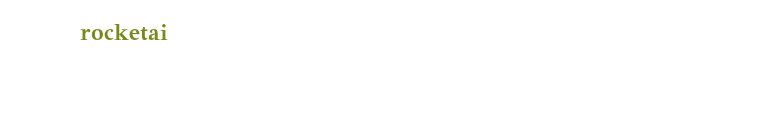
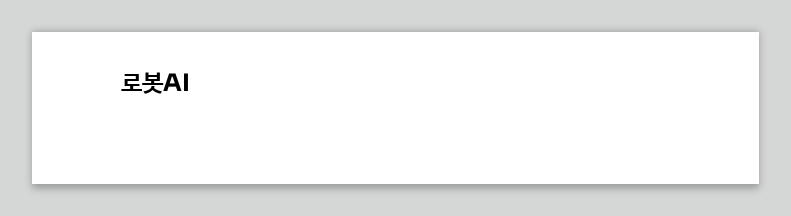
- rocketai
+ 로봇AI

